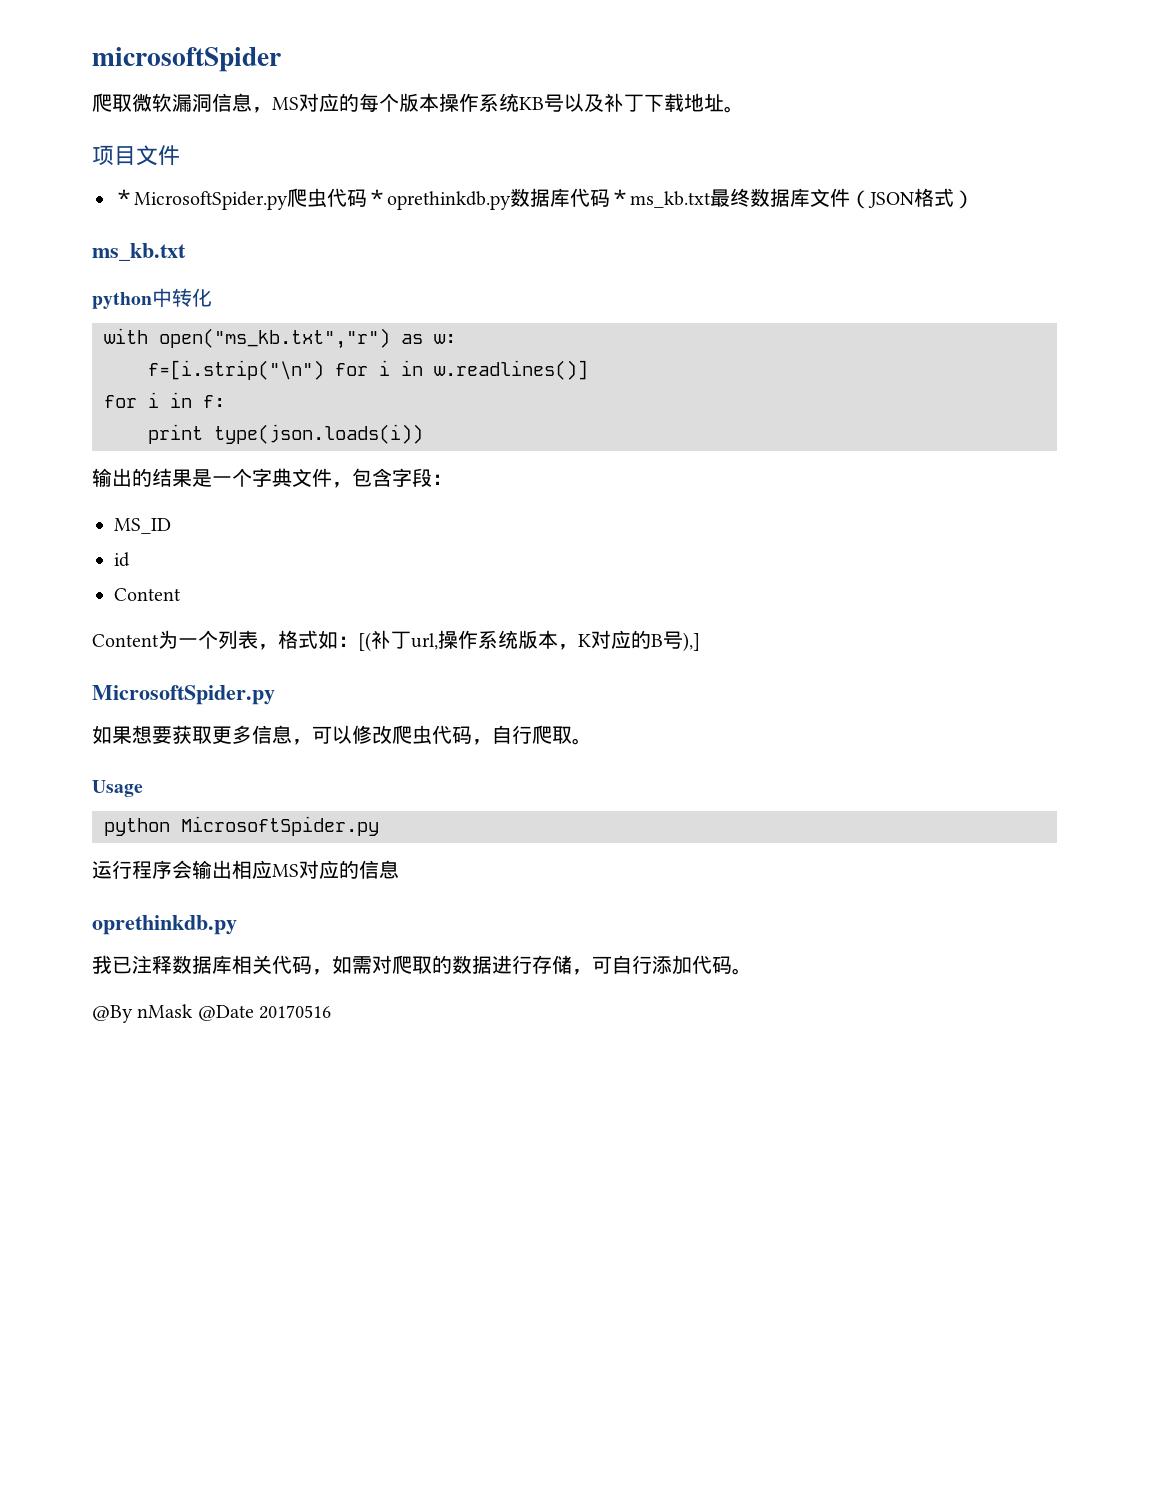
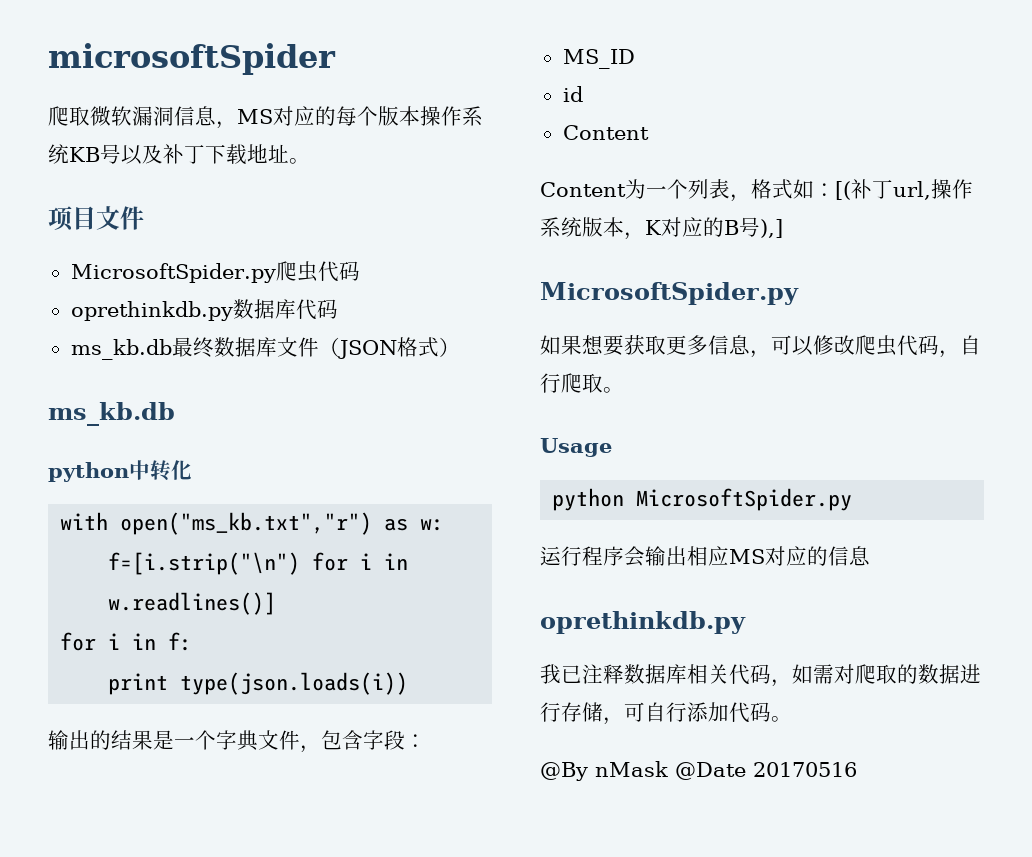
- ＊MicrosoftSpider.py爬虫代码＊oprethinkdb.py数据库代码＊ms_kb.txt最终数据库文件（JSON格式）
- ms_kb.txt
+ MicrosoftSpider.py爬虫代码
+ oprethinkdb.py数据库代码
+ ms_kb.db最终数据库文件（JSON格式）
+ ms_kb.db

